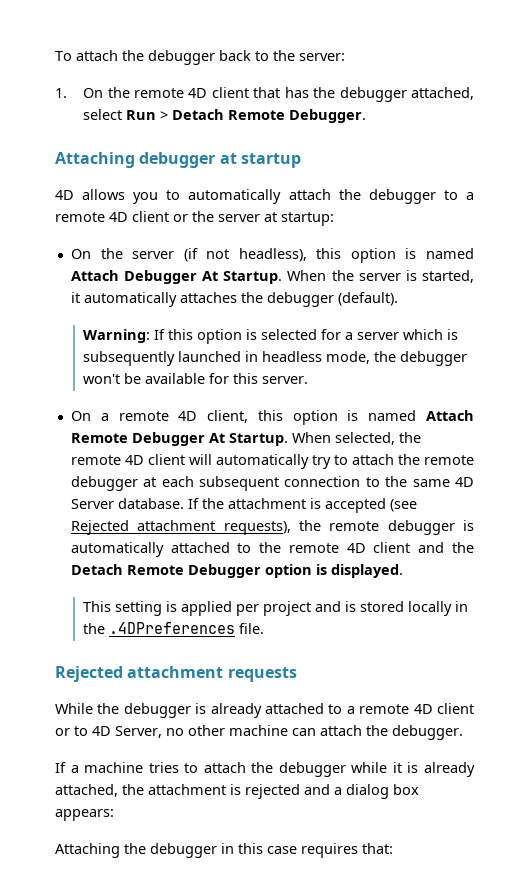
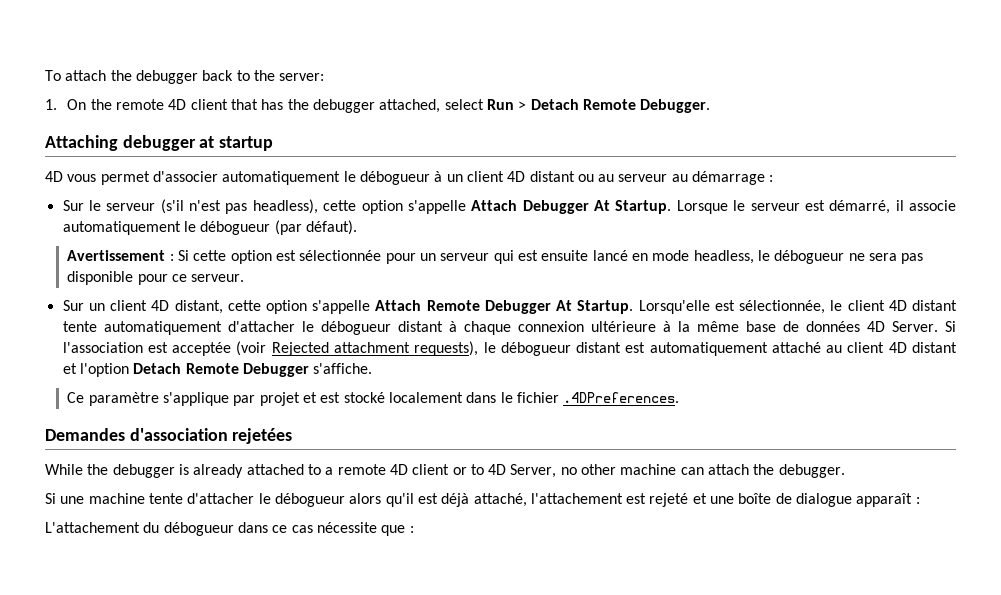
- 4D allows you to automatically attach the debugger to a remote 4D client or the server at startup:
- On the server (if not headless), this option is named Attach Debugger At Startup. When the server is started, it automatically attaches the debugger (default).
- Warning: If this option is selected for a server which is subsequently launched in headless mode, the debugger won't be available for this server.
- On a remote 4D client, this option is named Attach Remote Debugger At Startup.
+ 4D vous permet d'associer automatiquement le débogueur à un client 4D distant ou au serveur au démarrage :
+ Sur le serveur (s'il n'est pas headless), cette option s'appelle Attach Debugger At Startup. Lorsque le serveur est démarré, il associe automatiquement le débogueur (par défaut).
+ Avertissement : Si cette option est sélectionnée pour un serveur qui est ensuite lancé en mode headless, le débogueur ne sera pas disponible pour ce serveur.
+ Sur un client 4D distant, cette option s'appelle Attach Remote Debugger At Startup.
- When selected, the remote 4D client will automatically try to attach the remote debugger at each subsequent connection to the same 4D Server database. If the attachment is accepted (see Rejected attachment requests), the remote debugger is automatically attached to the remote 4D client and the Detach Remote Debugger option is displayed.
- This setting is applied per project and is stored locally in the .4DPreferences file.
- Rejected attachment requests
+ Lorsqu'elle est sélectionnée, le client 4D distant tente automatiquement d'attacher le débogueur distant à chaque connexion ultérieure à la même base de données 4D Server. Si l'association est acceptée (voir Rejected attachment requests), le débogueur distant est automatiquement attaché au client 4D distant et l'option Detach Remote Debugger s'affiche.
+ Ce paramètre s'applique par projet et est stocké localement dans le fichier .4DPreferences.
+ Demandes d'association rejetées
- If a machine tries to attach the debugger while it is already attached, the attachment is rejected and a dialog box appears:
- Attaching the debugger in this case requires that:
+ Si une machine tente d'attacher le débogueur alors qu'il est déjà attaché, l'attachement est rejeté et une boîte de dialogue apparaît :
+ L'attachement du débogueur dans ce cas nécessite que :

